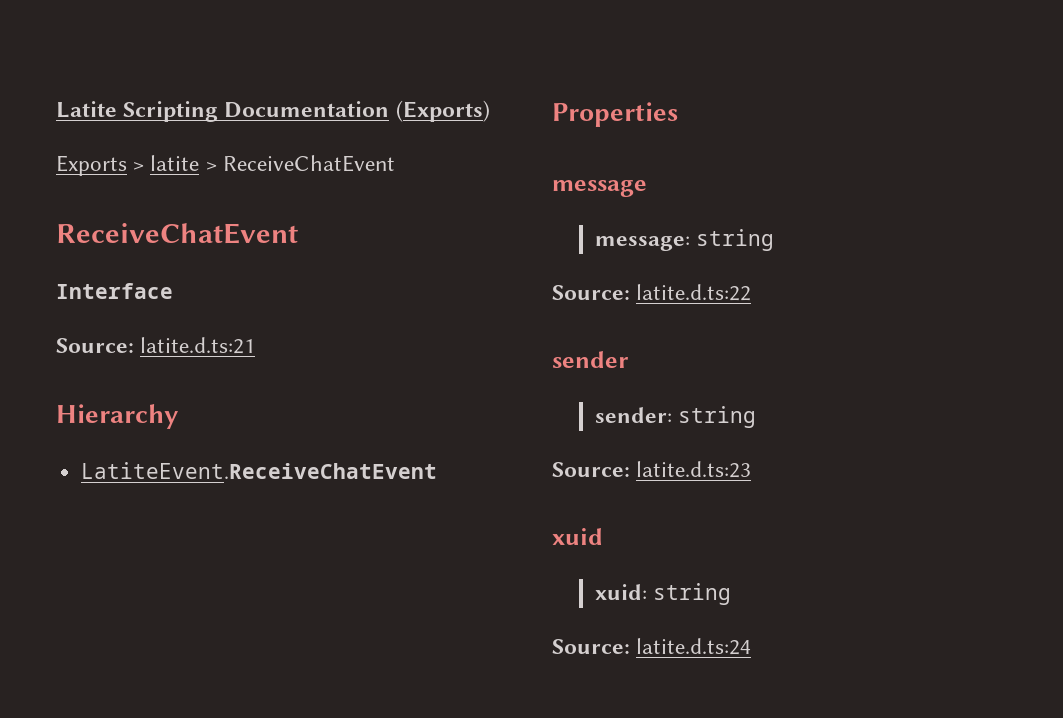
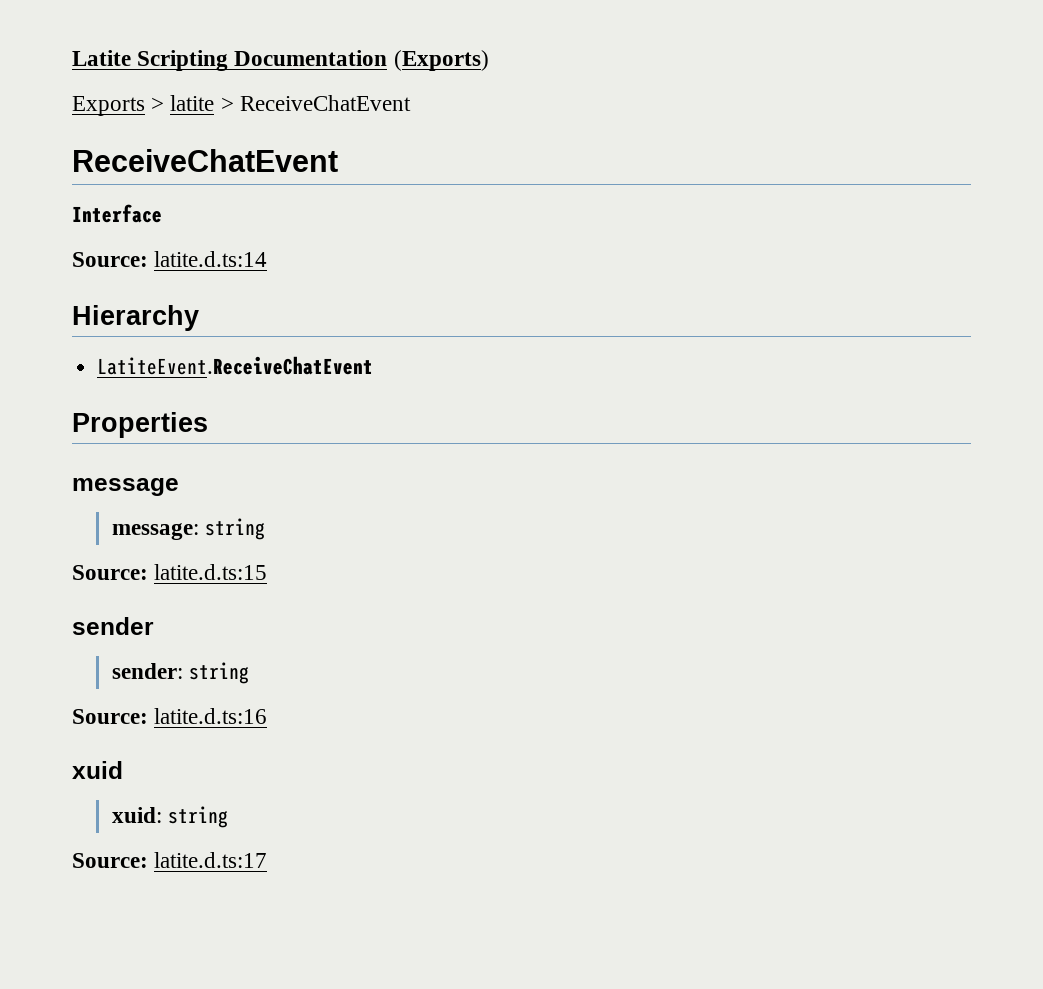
- Source: latite.d.ts:21
+ Source: latite.d.ts:14
- Source: latite.d.ts:22
+ Source: latite.d.ts:15
- Source: latite.d.ts:23
+ Source: latite.d.ts:16
- Source: latite.d.ts:24
+ Source: latite.d.ts:17

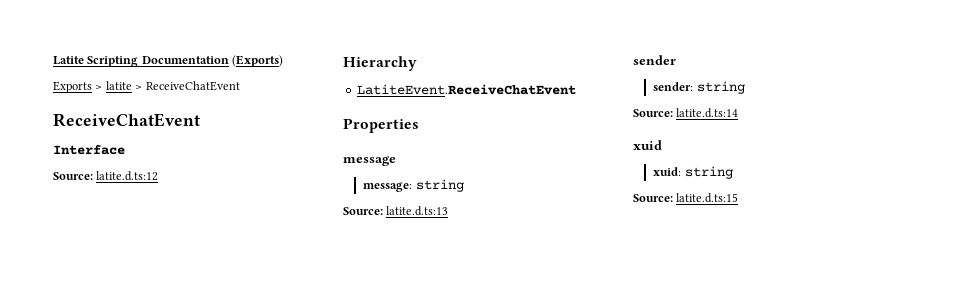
- Source: latite.d.ts:14
+ Source: latite.d.ts:12
- Source: latite.d.ts:15
+ Source: latite.d.ts:13
- Source: latite.d.ts:16
+ Source: latite.d.ts:14
- Source: latite.d.ts:17
+ Source: latite.d.ts:15

